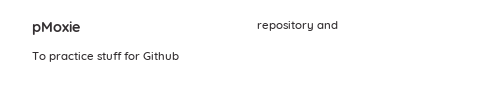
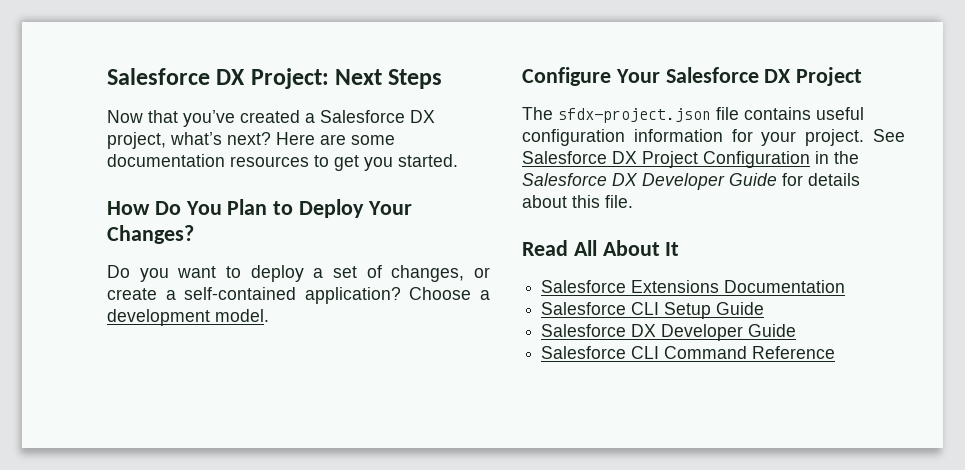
- pMoxie
- To practice stuff for Github repository and
+ Salesforce DX Project: Next Steps
+ Now that you’ve created a Salesforce DX project, what’s next? Here are some documentation resources to get you started.
+ How Do You Plan to Deploy Your Changes?
+ Do you want to deploy a set of changes, or create a self-contained application? Choose a development model.
+ Configure Your Salesforce DX Project
+ The sfdx-project.json file contains useful configuration information for your project. See Salesforce DX Project Configuration in the Salesforce DX Developer Guide for details about this file.
+ Read All About It
+ Salesforce Extensions Documentation
+ Salesforce CLI Setup Guide
+ Salesforce DX Developer Guide
+ Salesforce CLI Command Reference

